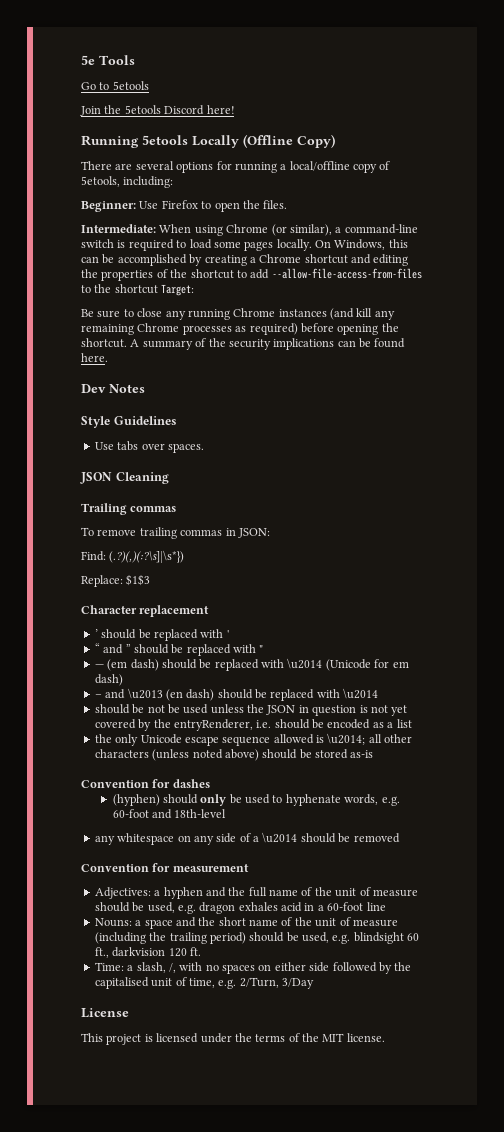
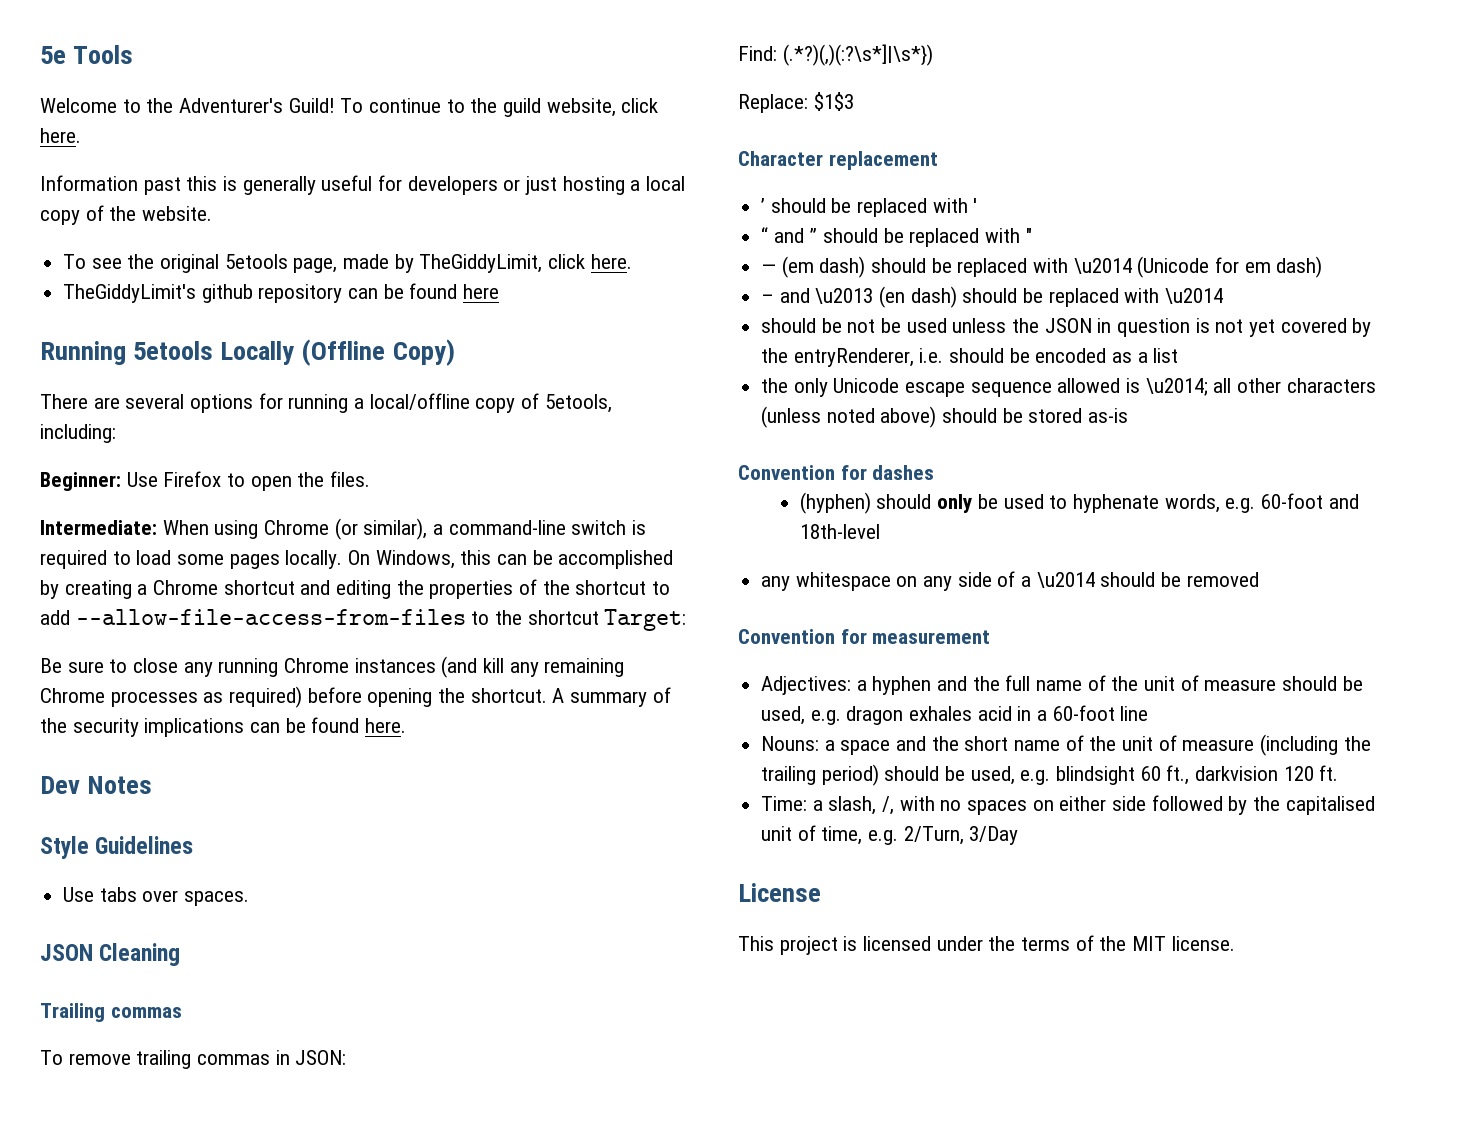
- Go to 5etools
- Join the 5etools Discord here!
+ Welcome to the Adventurer's Guild! To continue to the guild website, click here.
+ Information past this is generally useful for developers or just hosting a local copy of the website.
+ To see the original 5etools page, made by TheGiddyLimit, click here.
+ TheGiddyLimit's github repository can be found here
- Find: (.?)(,)(:?\s]|\s*})
+ Find: (.*?)(,)(:?\s*]|\s*})

